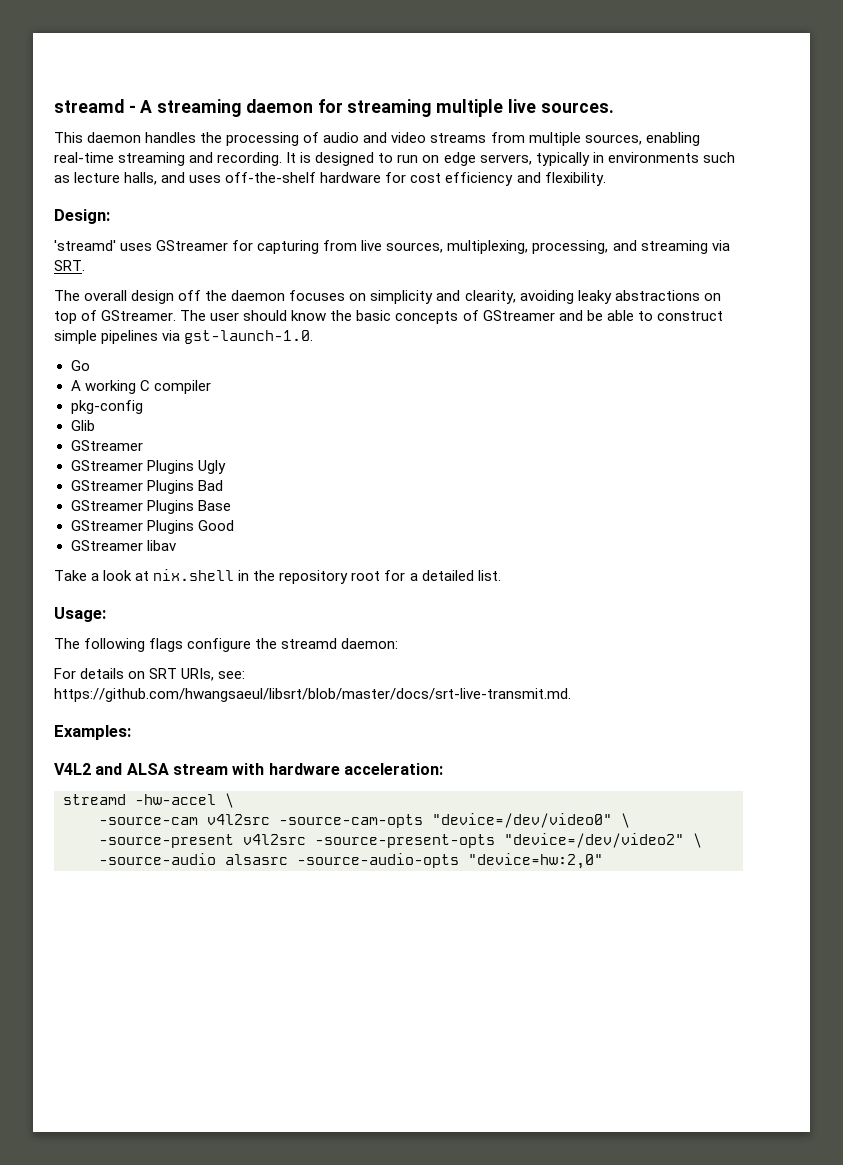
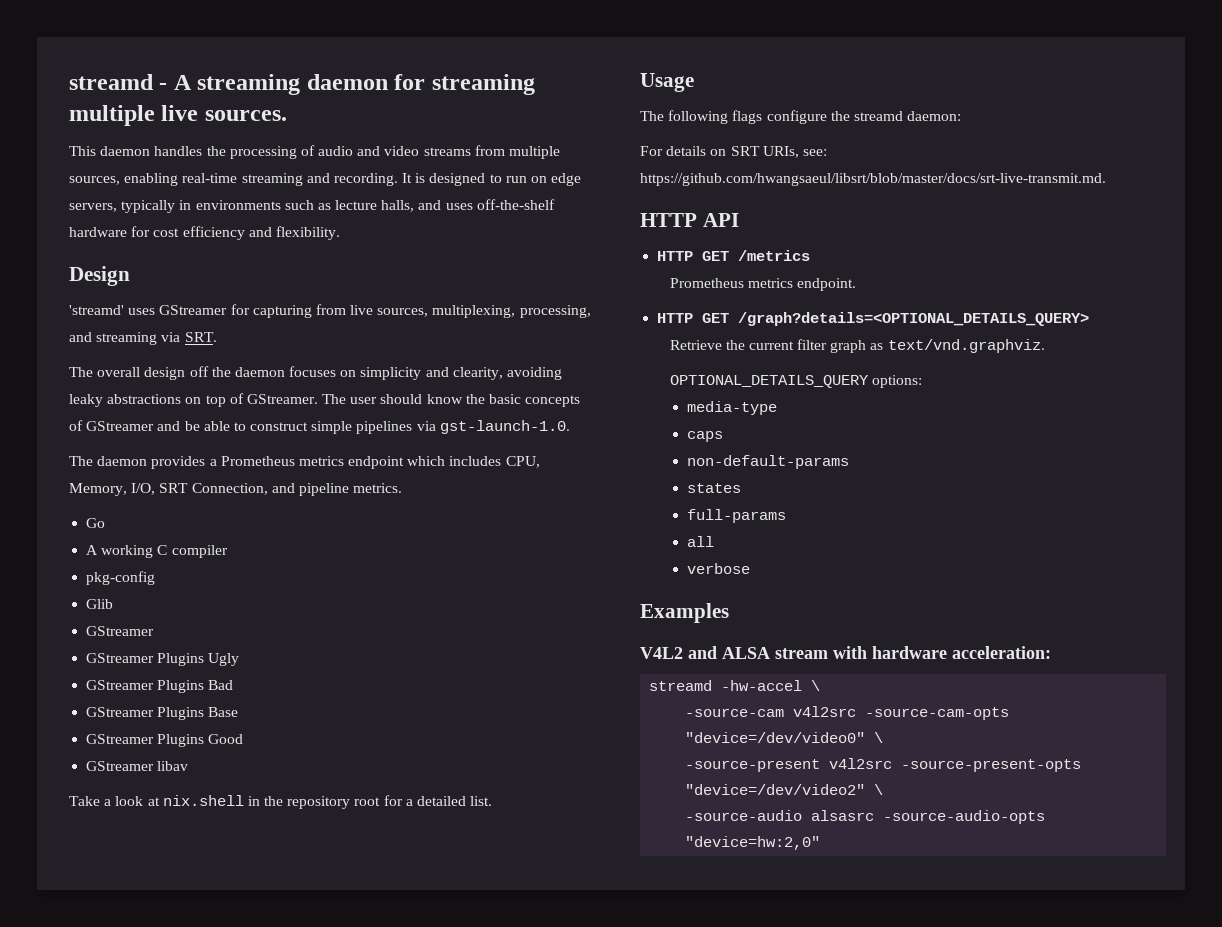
- Design:
+ Design
+ The daemon provides a Prometheus metrics endpoint which includes CPU, Memory, I/O, SRT Connection, and pipeline metrics.
- Usage:
+ Usage
- Examples:
+ HTTP API
+ HTTP GET /metrics
+ Prometheus metrics endpoint.
+ HTTP GET /graph?details=<OPTIONAL_DETAILS_QUERY>
+ Retrieve the current filter graph as text/vnd.graphviz.
+ OPTIONAL_DETAILS_QUERY options:
+ media-type
+ caps
+ non-default-params
+ states
+ full-params
+ all
+ verbose
+ Examples

